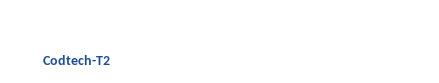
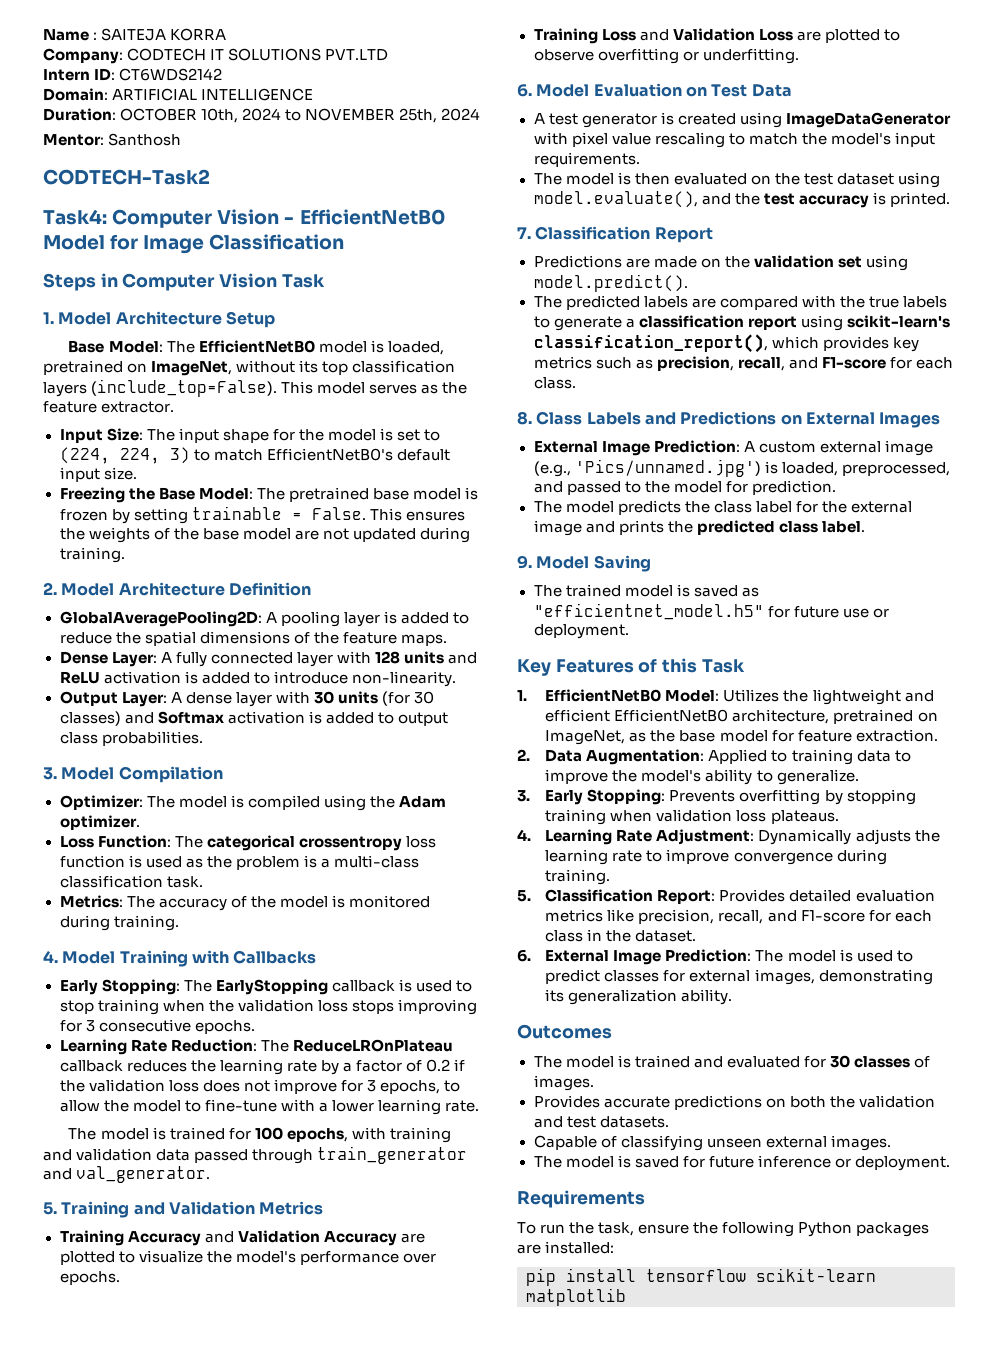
- Codtech-T2
+ Name : SAITEJA KORRA
+ Company: CODTECH IT SOLUTIONS PVT.LTD
+ Intern ID: CT6WDS2142
+ Domain: ARTIFICIAL INTELLIGENCE
+ Duration: OCTOBER 10th, 2024 to NOVEMBER 25th, 2024
+ Mentor: Santhosh
+ CODTECH-Task2
+ Task4: Computer Vision - EfficientNetB0 Model for Image Classification
+ Steps in Computer Vision Task
+ 1. Model Architecture Setup
+ Base Model: The EfficientNetB0 model is loaded, pretrained on ImageNet, without its top classification layers (include_top=False). This model serves as the feature extractor.
+ Input Size: The input shape for the model is set to (224, 224, 3) to match EfficientNetB0's default input size.
+ Freezing the Base Model: The pretrained base model is frozen by setting trainable = False. This ensures the weights of the base model are not updated during training.
+ 2. Model Architecture Definition
+ GlobalAveragePooling2D: A pooling layer is added to reduce the spatial dimensions of the feature maps.
+ Dense Layer: A fully connected layer with 128 units and ReLU activation is added to introduce non-linearity.
+ Output Layer: A dense layer with 30 units (for 30 classes) and Softmax activation is added to output class probabilities.
+ 3. Model Compilation
+ Optimizer: The model is compiled using the Adam optimizer.
+ Loss Function: The categorical crossentropy loss function is used as the problem is a multi-class classification task.
+ Metrics: The accuracy of the model is monitored during training.
+ 4. Model Training with Callbacks
+ Early Stopping: The EarlyStopping callback is used to stop training when the validation loss stops improving for 3 consecutive epochs.
+ Learning Rate Reduction: The ReduceLROnPlateau callback reduces the learning rate by a factor of 0.2 if the validation loss does not improve for 3 epochs, to allow the model to fine-tune with a lower learning rate.
+ The model is trained for 100 epochs, with training and validation data passed through train_generator and val_generator.
+ 5. Training and Validation Metrics
+ Training Accuracy and Validation Accuracy are plotted to visualize the model's performance over epochs.
+ Training Loss and Validation Loss are plotted to observe overfitting or underfitting.
+ 6. Model Evaluation on Test Data
+ A test generator is created using ImageDataGenerator with pixel value rescaling to match the model's input requirements.
+ The model is then evaluated on the test dataset using model.evaluate(), and the test accuracy is printed.
+ 7. Classification Report
+ Predictions are made on the validation set using model.predict().
+ The predicted labels are compared with the true labels to generate a classification report using scikit-learn's classification_report(), which provides key metrics such as precision, recall, and F1-score for each class.
+ 8. Class Labels and Predictions on External Images
+ External Image Prediction: A custom external image (e.g., 'Pics/unnamed.jpg') is loaded, preprocessed, and passed to the model for prediction.
+ The model predicts the class label for the external image and prints the predicted class label.
+ 9. Model Saving
+ The trained model is saved as "efficientnet_model.h5" for future use or deployment.
+ Key Features of this Task
+ 1. EfficientNetB0 Model: Utilizes the lightweight and efficient EfficientNetB0 architecture, pretrained on ImageNet, as the base model for feature extraction.
+ 2. Data Augmentation: Applied to training data to improve the model's ability to generalize.
+ 3. Early Stopping: Prevents overfitting by stopping training when validation loss plateaus.
+ 4. Learning Rate Adjustment: Dynamically adjusts the learning rate to improve convergence during training.
+ 5. Classification Report: Provides detailed evaluation metrics like precision, recall, and F1-score for each class in the dataset.
+ 6. External Image Prediction: The model is used to predict classes for external images, demonstrating its generalization ability.
+ Outcomes
+ The model is trained and evaluated for 30 classes of images.
+ Provides accurate predictions on both the validation and test datasets.
+ Capable of classifying unseen external images.
+ The model is saved for future inference or deployment.
+ Requirements
+ To run the task, ensure the following Python packages are installed:
+ pip install tensorflow scikit-learn matplotlib

